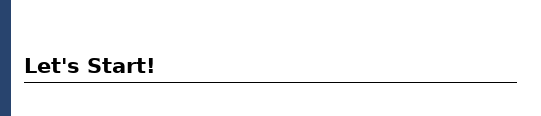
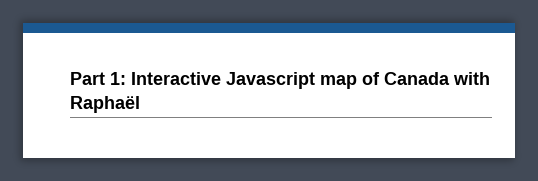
- Let's Start!
+ Part 1: Interactive Javascript map of Canada with Raphaël

